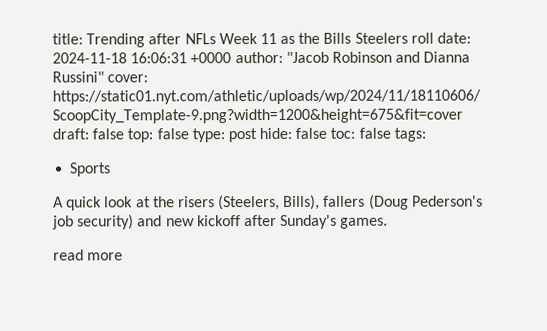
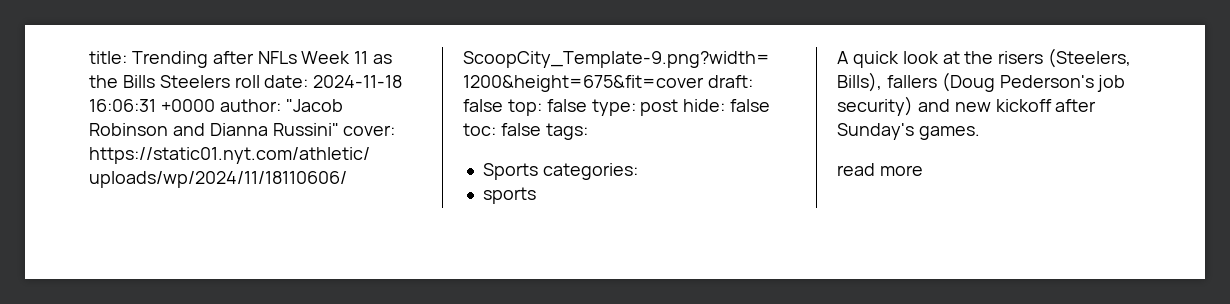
- Sports
+ Sports categories:
+ sports

